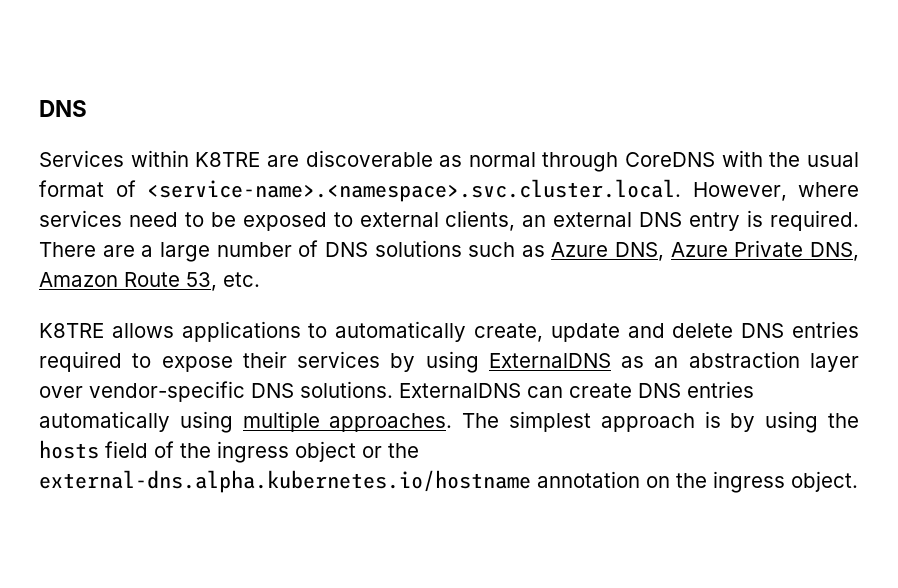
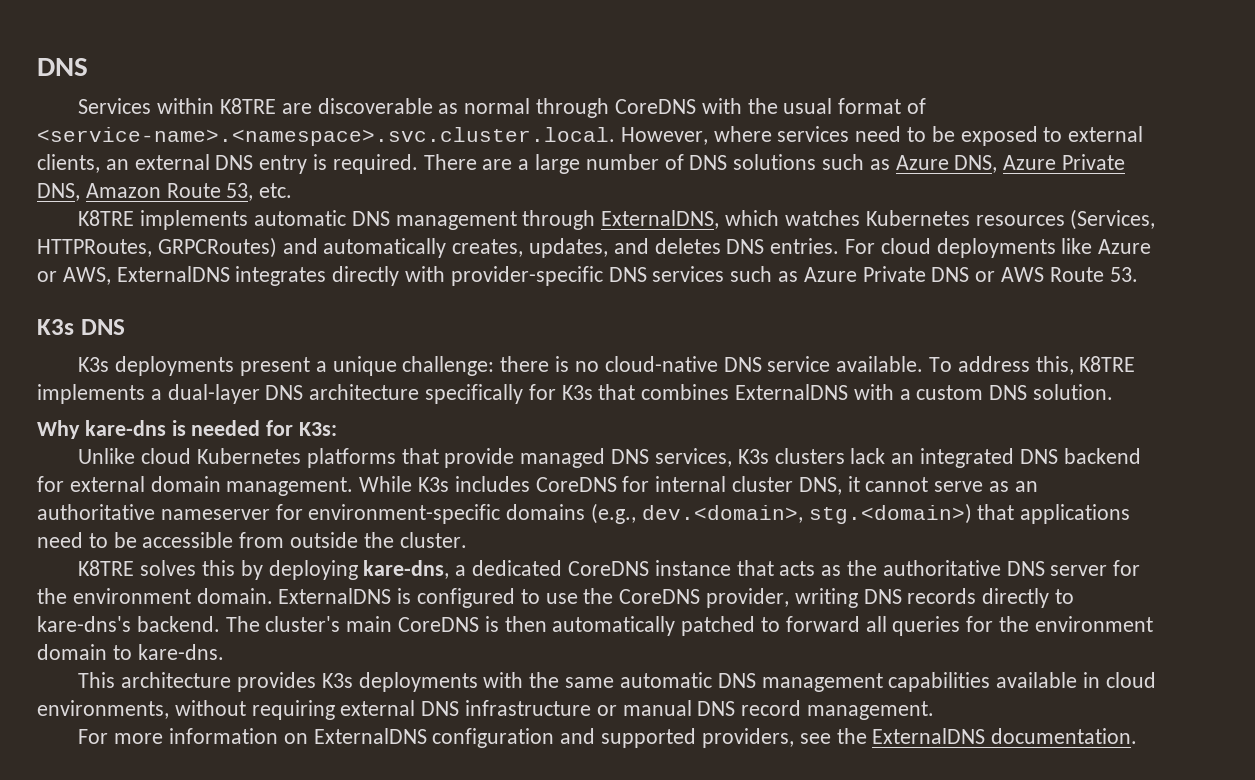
- K8TRE allows applications to automatically create, update and delete DNS entries required to expose their services by using ExternalDNS as an abstraction layer over vendor-specific DNS solutions. ExternalDNS can create DNS entries automatically using multiple approaches. The simplest approach is by using the hosts field of the ingress object or the external-dns.alpha.kubernetes.io/hostname annotation on the ingress object.
+ K8TRE implements automatic DNS management through ExternalDNS, which watches Kubernetes resources (Services, HTTPRoutes, GRPCRoutes) and automatically creates, updates, and deletes DNS entries. For cloud deployments like Azure or AWS, ExternalDNS integrates directly with provider-specific DNS services such as Azure Private DNS or AWS Route 53.
+ K3s DNS
+ K3s deployments present a unique challenge: there is no cloud-native DNS service available. To address this, K8TRE implements a dual-layer DNS architecture specifically for K3s that combines ExternalDNS with a custom DNS solution.
+ Why kare-dns is needed for K3s:
+ Unlike cloud Kubernetes platforms that provide managed DNS services, K3s clusters lack an integrated DNS backend for external domain management. While K3s includes CoreDNS for internal cluster DNS, it cannot serve as an authoritative nameserver for environment-specific domains (e.g., dev.<domain>, stg.<domain>) that applications need to be accessible from outside the cluster.
+ K8TRE solves this by deploying kare-dns, a dedicated CoreDNS instance that acts as the authoritative DNS server for the environment domain. ExternalDNS is configured to use the CoreDNS provider, writing DNS records directly to kare-dns's backend. The cluster's main CoreDNS is then automatically patched to forward all queries for the environment domain to kare-dns.
+ This architecture provides K3s deployments with the same automatic DNS management capabilities available in cloud environments, without requiring external DNS infrastructure or manual DNS record management.
+ For more information on ExternalDNS configuration and supported providers, see the ExternalDNS documentation.

